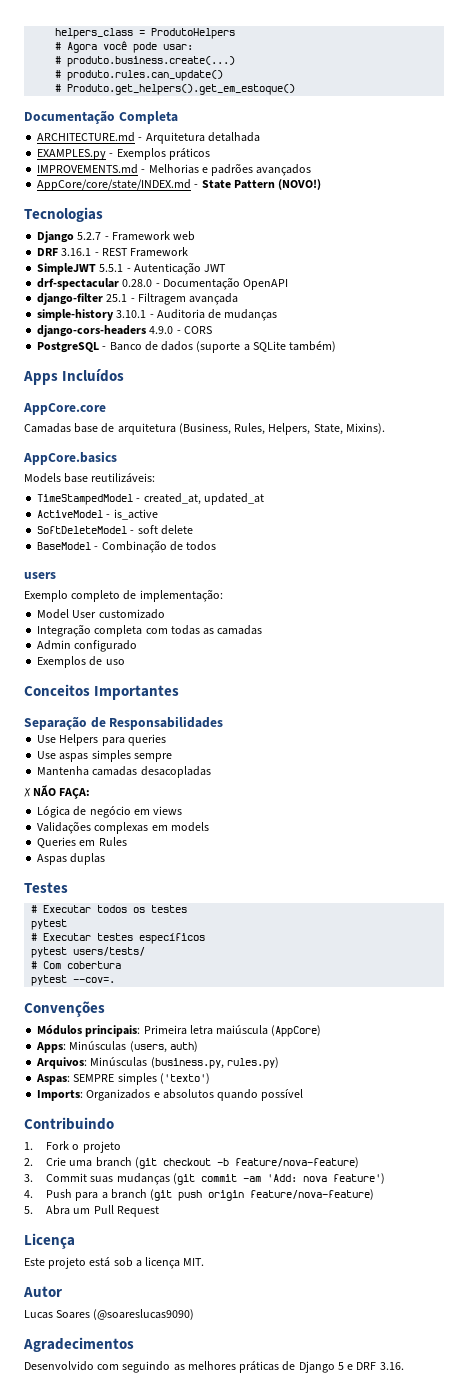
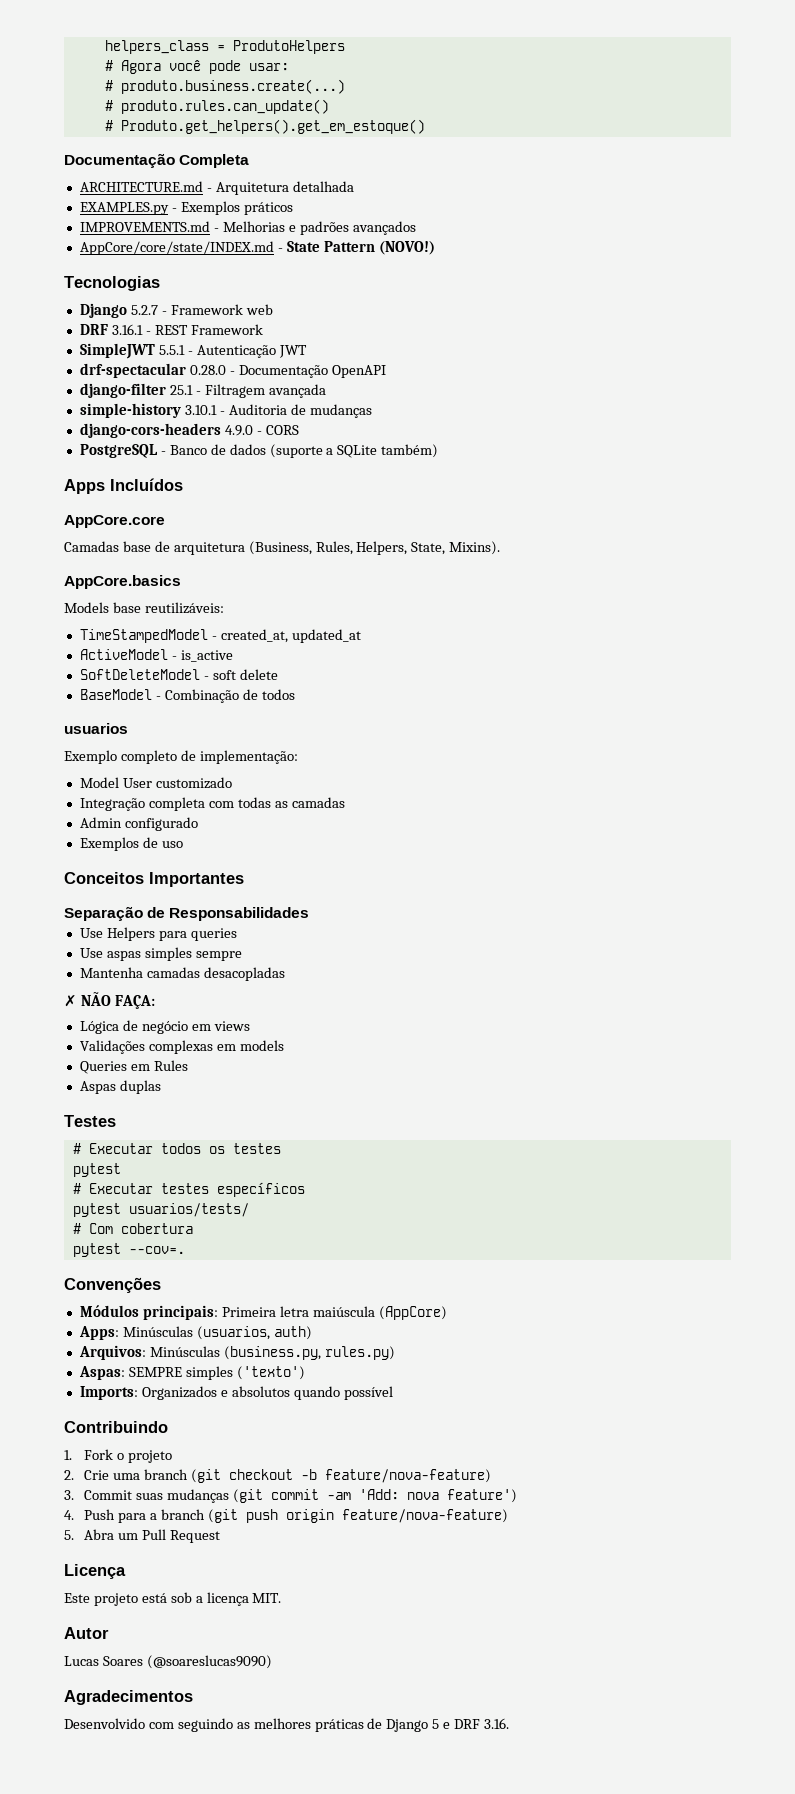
- users
+ usuarios
- pytest users/tests/
+ pytest usuarios/tests/
- Apps: Minúsculas (users, auth)
+ Apps: Minúsculas (usuarios, auth)

